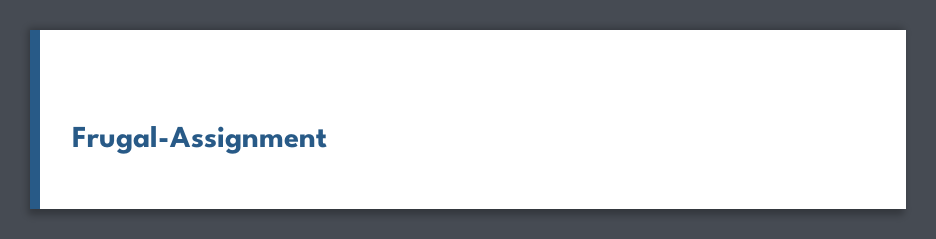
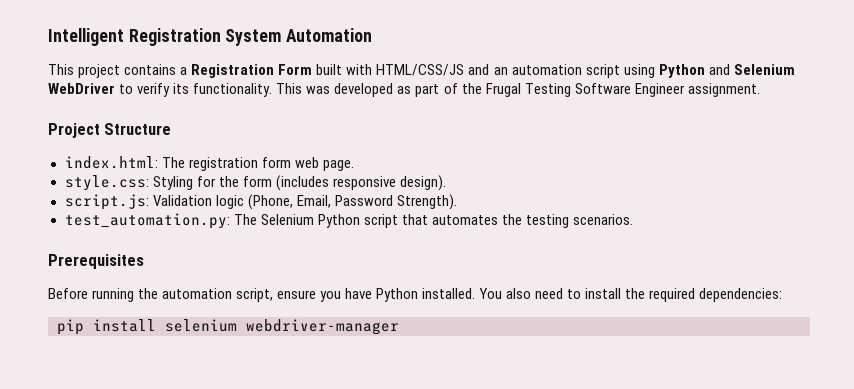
- Frugal-Assignment
+ Intelligent Registration System Automation
+ This project contains a Registration Form built with HTML/CSS/JS and an automation script using Python and Selenium WebDriver to verify its functionality. This was developed as part of the Frugal Testing Software Engineer assignment.
+ Project Structure
+ index.html: The registration form web page.
+ style.css: Styling for the form (includes responsive design).
+ script.js: Validation logic (Phone, Email, Password Strength).
+ test_automation.py: The Selenium Python script that automates the testing scenarios.
+ Prerequisites
+ Before running the automation script, ensure you have Python installed. You also need to install the required dependencies:
+ pip install selenium webdriver-manager

